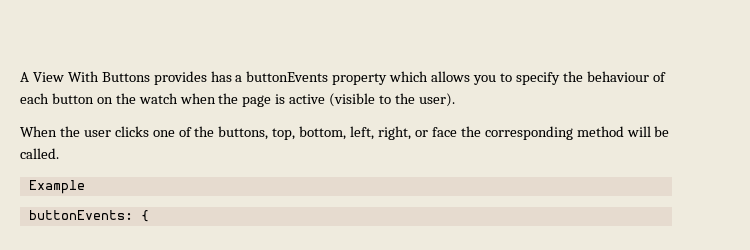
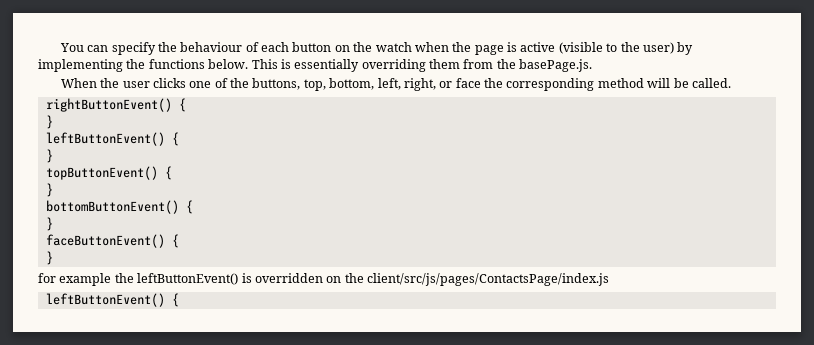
- A View With Buttons provides has a buttonEvents property which allows you to specify the behaviour of each button on the watch when the page is active (visible to the user).
+ You can specify the behaviour of each button on the watch when the page is active (visible to the user) by implementing the functions below. This is essentially overriding them from the basePage.js.
- Example
- buttonEvents: {
+ rightButtonEvent() {
+ }
+ leftButtonEvent() {
+ }
+ topButtonEvent() {
+ }
+ bottomButtonEvent() {
+ }
+ faceButtonEvent() {
+ }
+ for example the leftButtonEvent() is overridden on the client/src/js/pages/ContactsPage/index.js
+ leftButtonEvent() {

